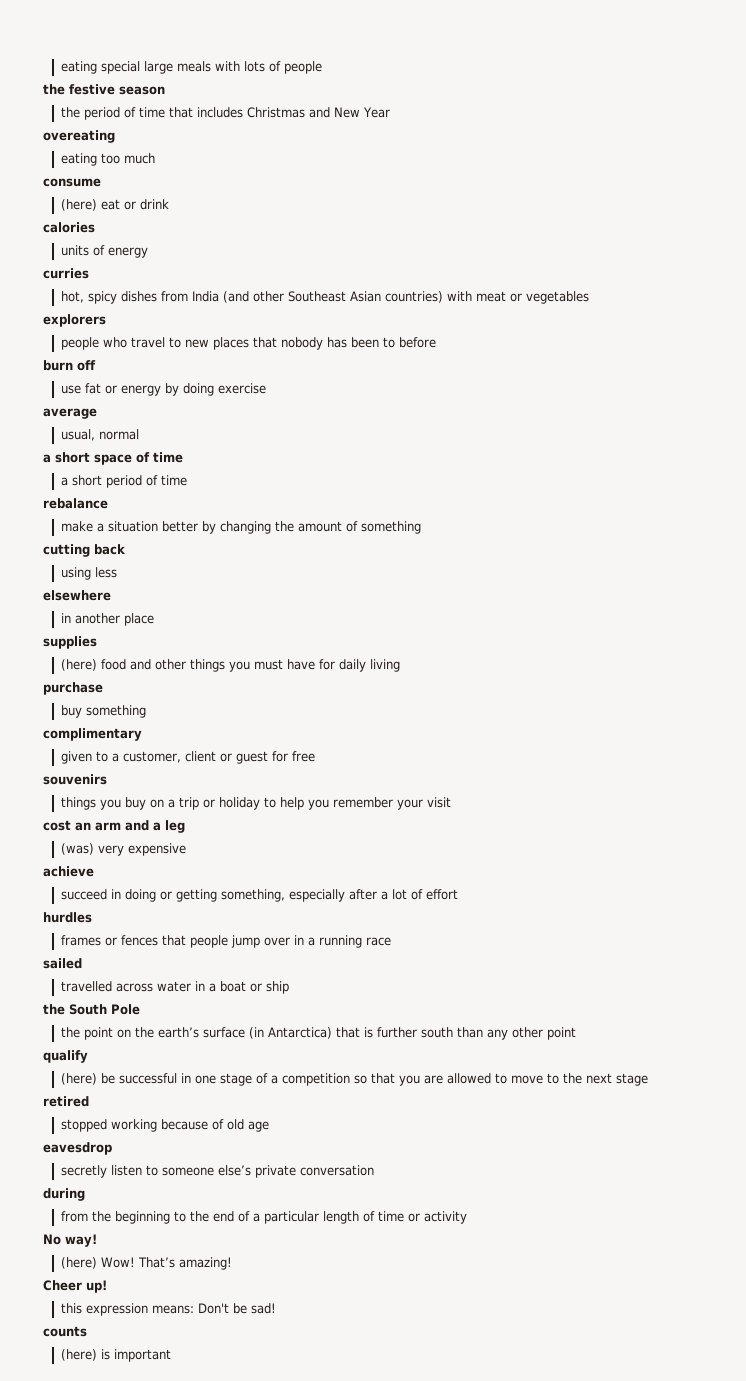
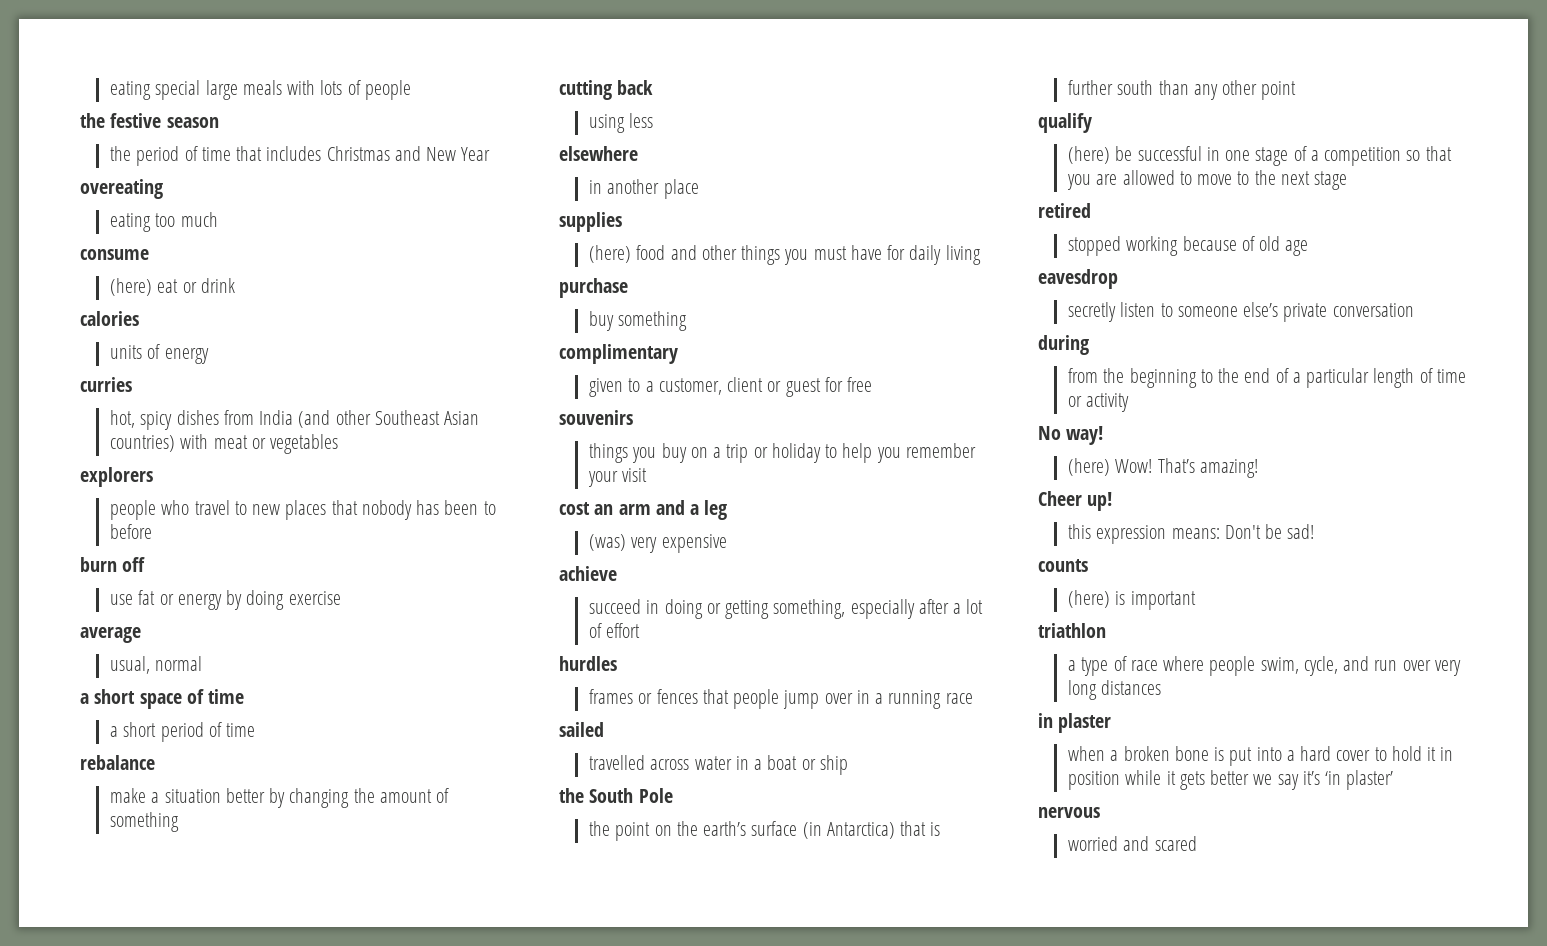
+ triathlon
+ a type of race where people swim, cycle, and run over very long distances
+ in plaster
+ when a broken bone is put into a hard cover to hold it in position while it gets better we say it’s ‘in plaster’
+ nervous
+ worried and scared

